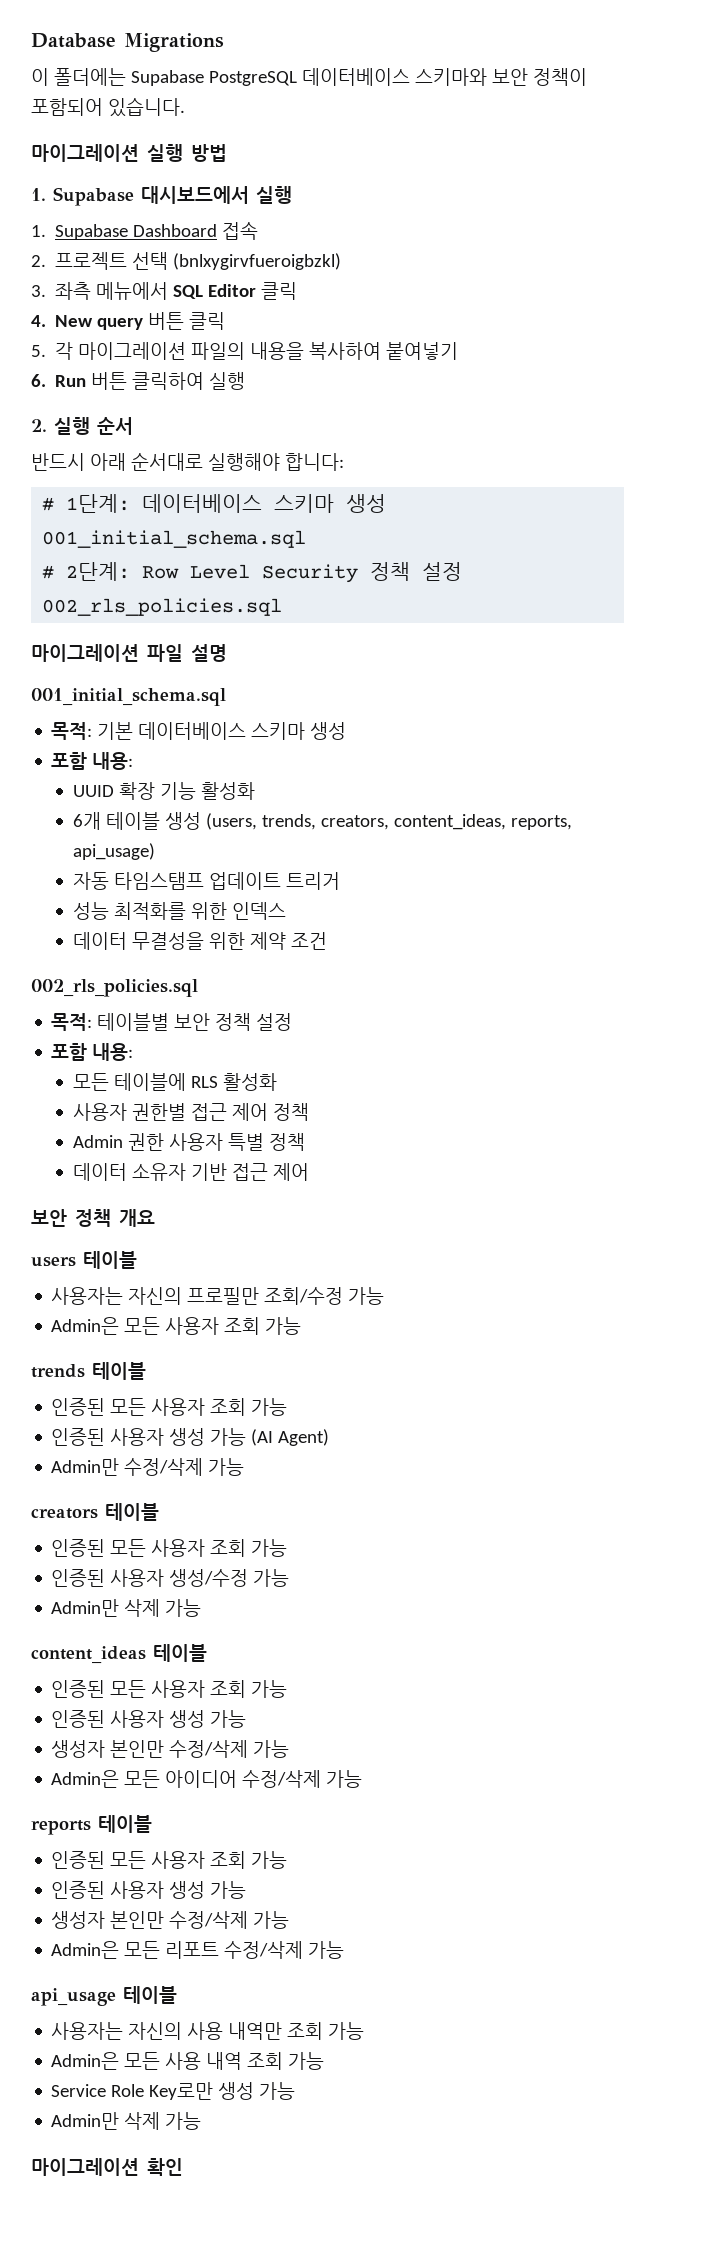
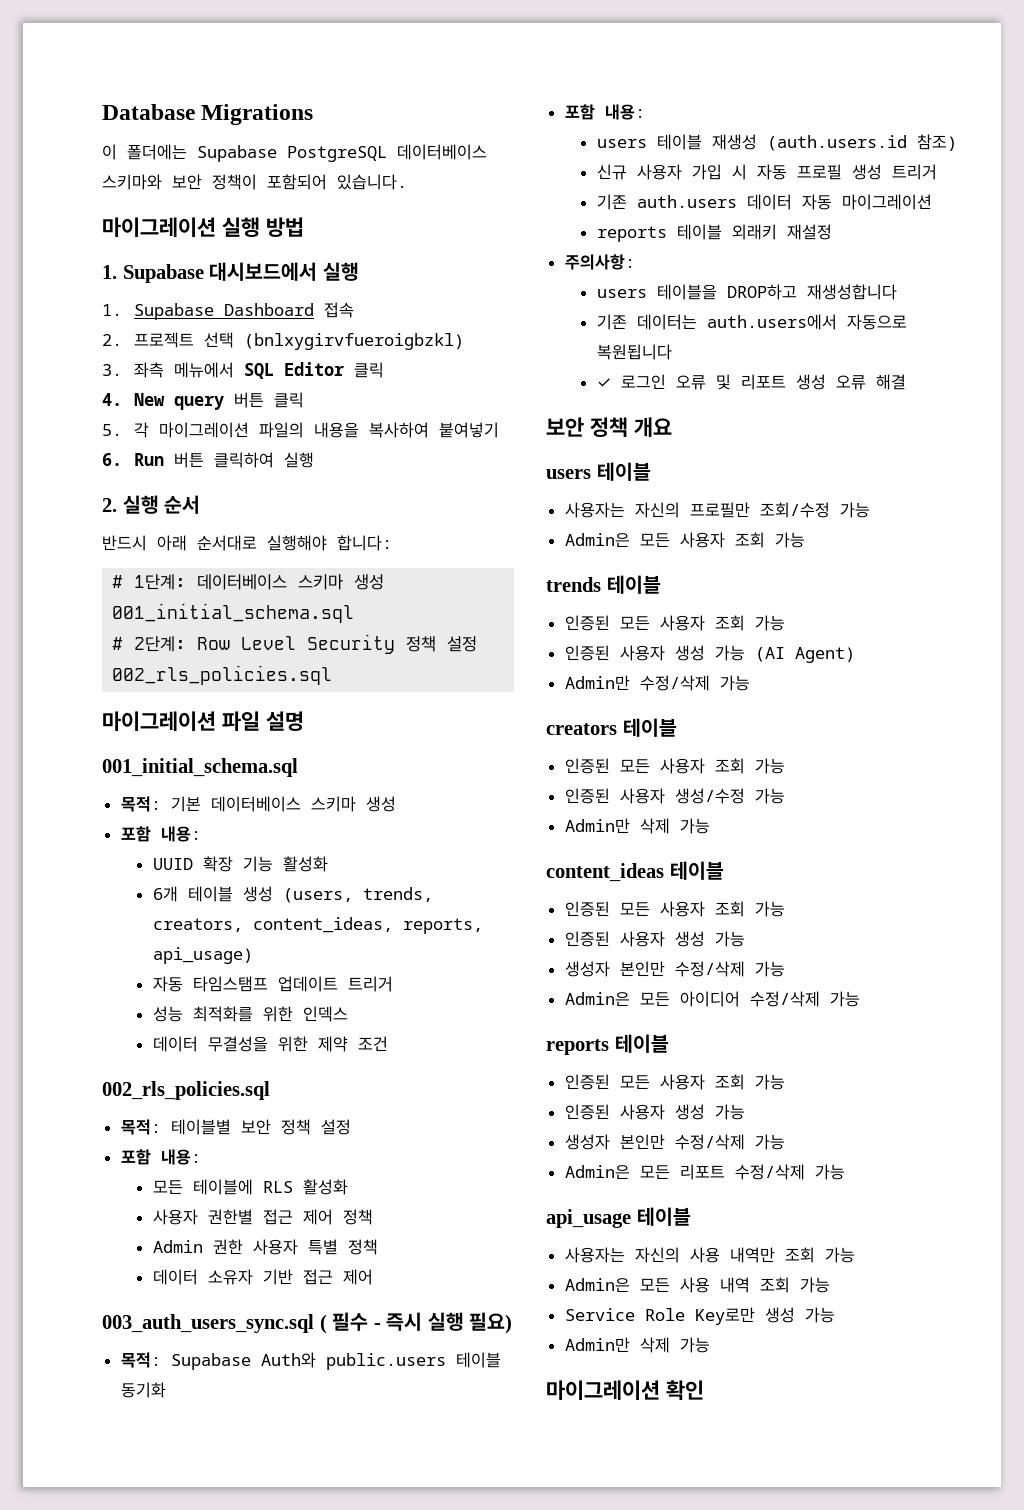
+ 003_auth_users_sync.sql ( 필수 - 즉시 실행 필요)
+ 목적: Supabase Auth와 public.users 테이블 동기화
+ 포함 내용:
+ users 테이블 재생성 (auth.users.id 참조)
+ 신규 사용자 가입 시 자동 프로필 생성 트리거
+ 기존 auth.users 데이터 자동 마이그레이션
+ reports 테이블 외래키 재설정
+ 주의사항:
+ users 테이블을 DROP하고 재생성합니다
+ 기존 데이터는 auth.users에서 자동으로 복원됩니다
+ ✓ 로그인 오류 및 리포트 생성 오류 해결

